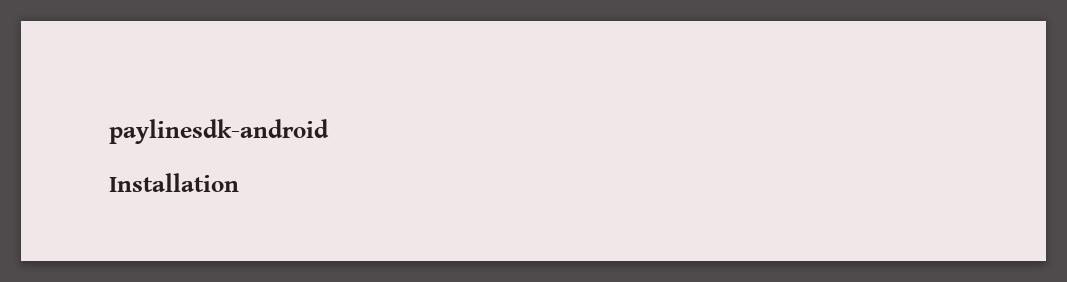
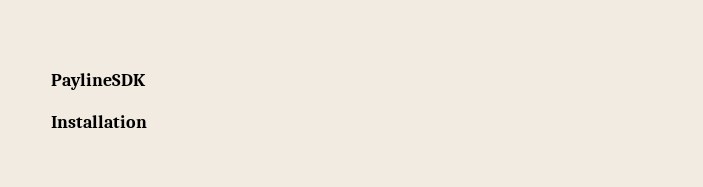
- paylinesdk-android
+ PaylineSDK

